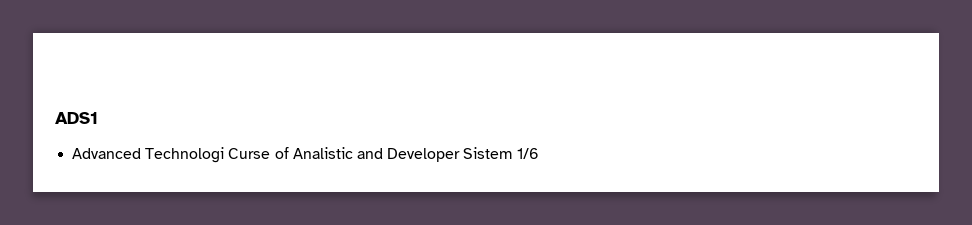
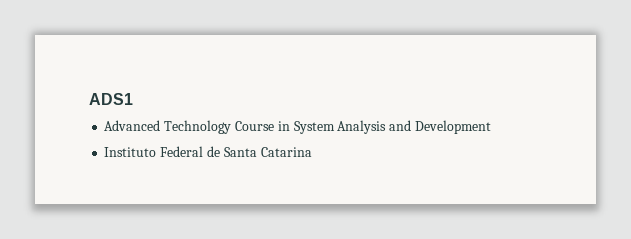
- Advanced Technologi Curse of Analistic and Developer Sistem 1/6
+ Advanced Technology Course in System Analysis and Development
+ Instituto Federal de Santa Catarina

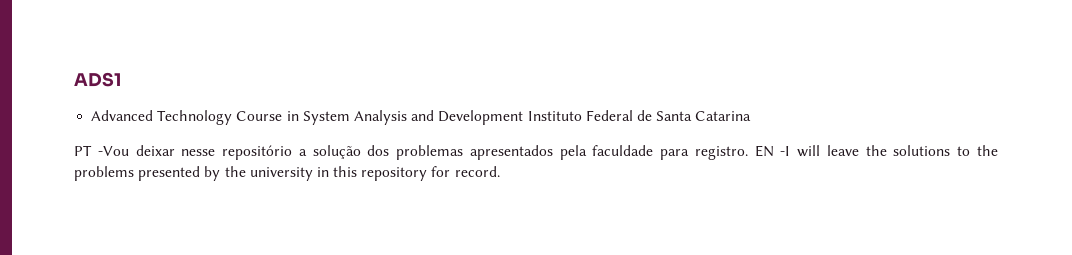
- Advanced Technology Course in System Analysis and Development
- Instituto Federal de Santa Catarina
+ Advanced Technology Course in System Analysis and Development Instituto Federal de Santa Catarina
+ PT -Vou deixar nesse repositório a solução dos problemas apresentados pela faculdade para registro. EN -I will leave the solutions to the problems presented by the university in this repository for record.

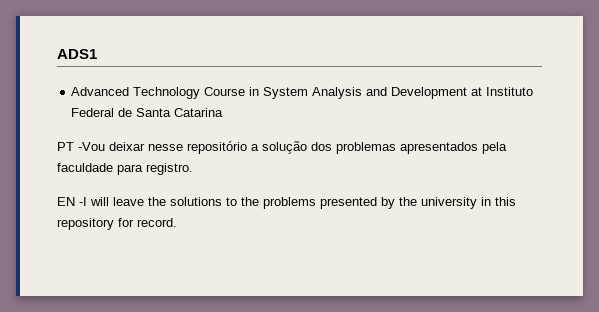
- Advanced Technology Course in System Analysis and Development Instituto Federal de Santa Catarina
+ Advanced Technology Course in System Analysis and Development at Instituto Federal de Santa Catarina
- PT -Vou deixar nesse repositório a solução dos problemas apresentados pela faculdade para registro. EN -I will leave the solutions to the problems presented by the university in this repository for record.
+ PT -Vou deixar nesse repositório a solução dos problemas apresentados pela faculdade para registro.
+ EN -I will leave the solutions to the problems presented by the university in this repository for record.

